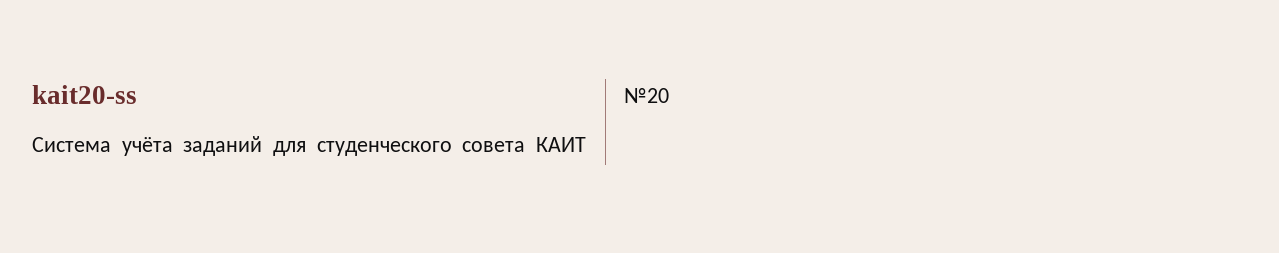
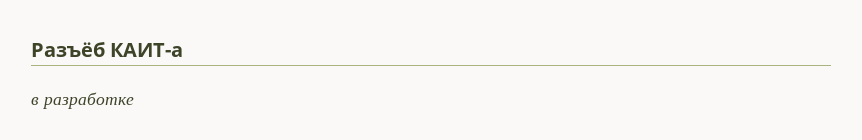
- kait20-ss
- Система учёта заданий для студенческого совета КАИТ №20
+ Разъёб КАИТ-а
+ в разработке

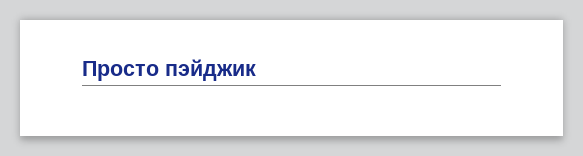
- Разъёб КАИТ-а
- в разработке
+ Просто пэйджик

